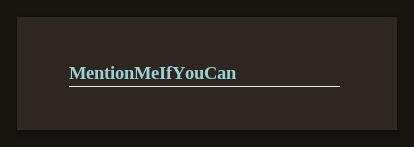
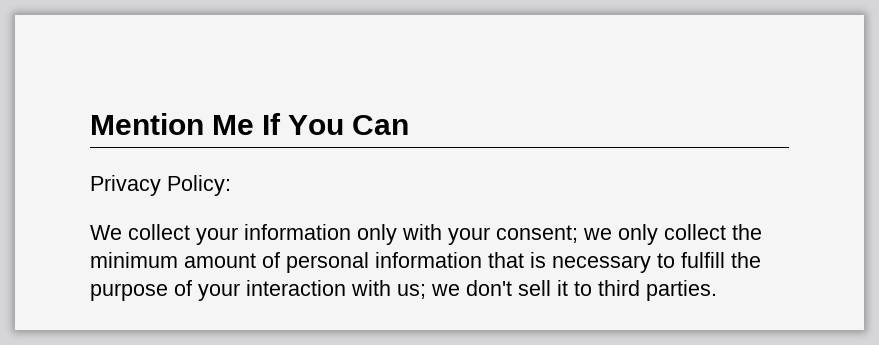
- MentionMeIfYouCan
+ Mention Me If You Can
+ Privacy Policy:
+ We collect your information only with your consent; we only collect the minimum amount of personal information that is necessary to fulfill the purpose of your interaction with us; we don't sell it to third parties.

